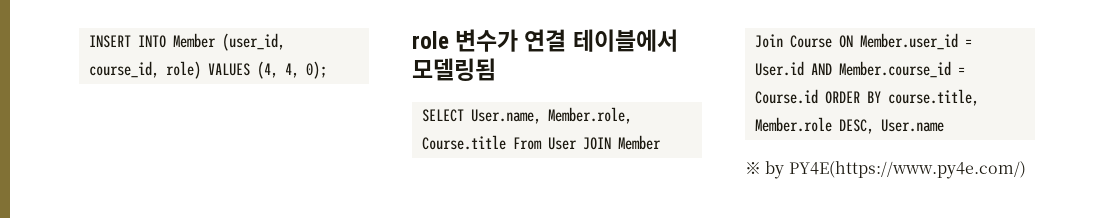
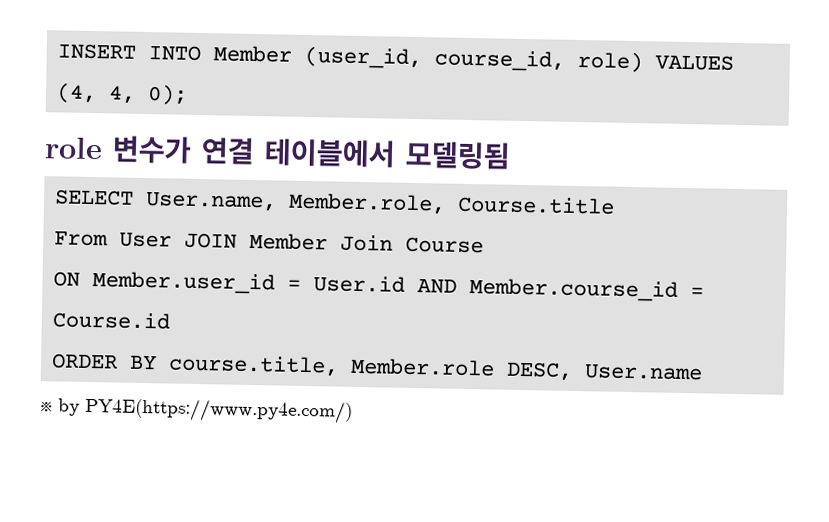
- SELECT User.name, Member.role, Course.title From User JOIN Member Join Course ON Member.user_id = User.id AND Member.course_id = Course.id ORDER BY course.title, Member.role DESC, User.name
+ SELECT User.name, Member.role, Course.title
+ From User JOIN Member Join Course
+ ON Member.user_id = User.id AND Member.course_id = Course.id
+ ORDER BY course.title, Member.role DESC, User.name

